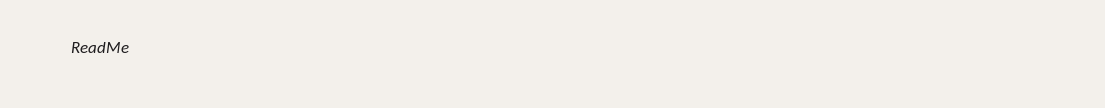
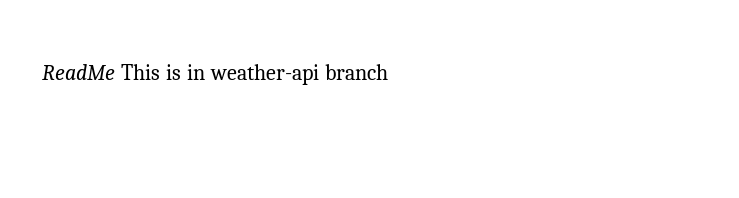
- ReadMe
+ ReadMe This is in weather-api branch

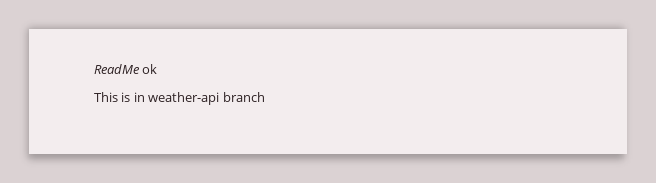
- ReadMe This is in weather-api branch
+ ReadMe ok
+ This is in weather-api branch

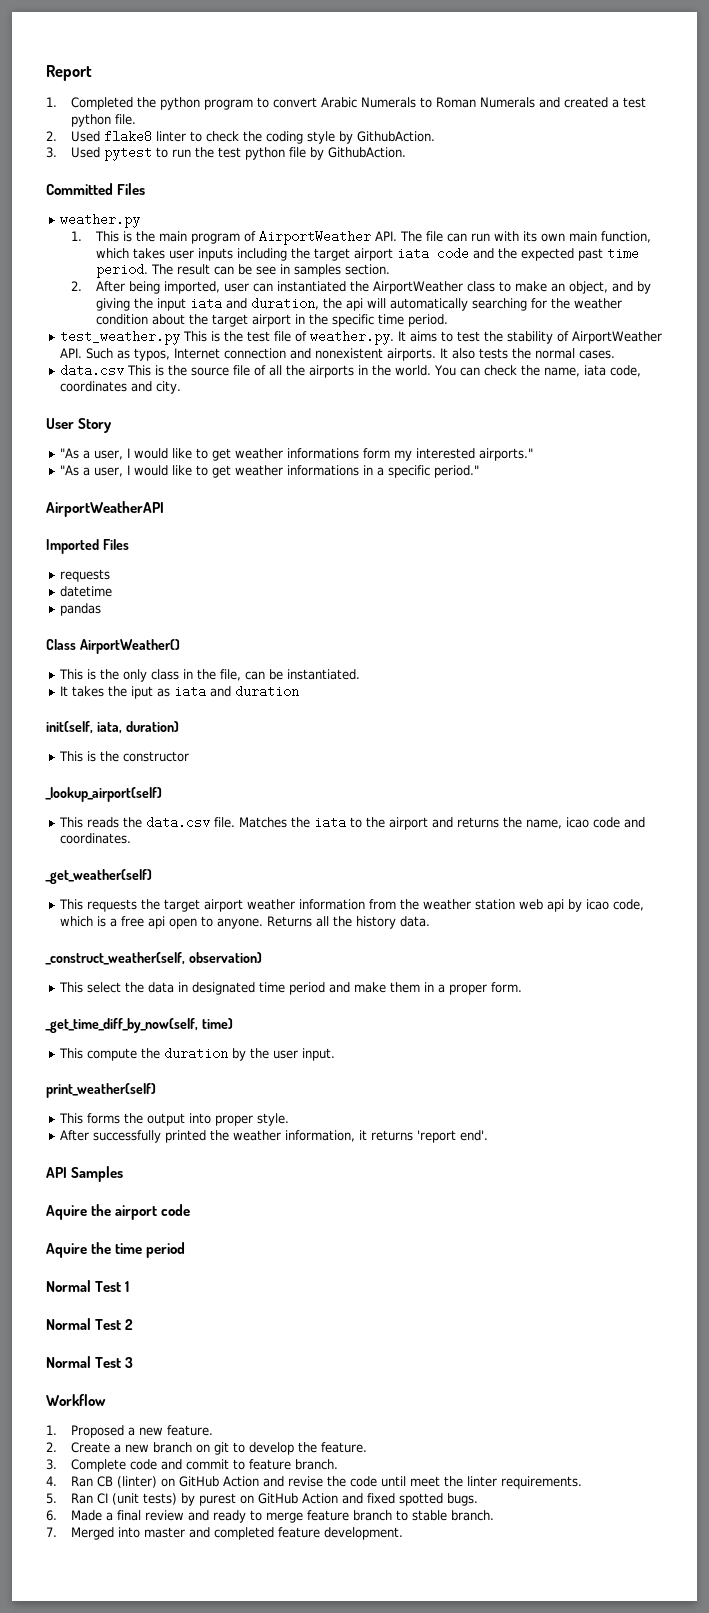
- ReadMe ok
- This is in weather-api branch
+ Report
+ 1. Completed the python program to convert Arabic Numerals to Roman Numerals and created a test python file.
+ 2. Used flake8 linter to check the coding style by GithubAction.
+ 3. Used pytest to run the test python file by GithubAction.
+ Committed Files
+ weather.py
+ 1. This is the main program of AirportWeather API. The file can run with its own main function, which takes user inputs including the target airport iata code and the expected past time period. The result can be see in samples section.
+ 2. After being imported, user can instantiated the AirportWeather class to make an object, and by giving the input iata and duration, the api will automatically searching for the weather condition about the target airport in the specific time period.
+ test_weather.py This is the test file of weather.py. It aims to test the stability of AirportWeather API. Such as typos, Internet connection and nonexistent airports. It also tests the normal cases.
+ data.csv This is the source file of all the airports in the world. You can check the name, iata code, coordinates and city.
+ User Story
+ "As a user, I would like to get weather informations form my interested airports."
+ "As a user, I would like to get weather informations in a specific period."
+ AirportWeatherAPI
+ Imported Files
+ requests
+ datetime
+ pandas
+ Class AirportWeather()
+ This is the only class in the file, can be instantiated.
+ It takes the iput as iata and duration
+ init(self, iata, duration)
+ This is the constructor
+ _lookup_airport(self)
+ This reads the data.csv file. Matches the iata to the airport and returns the name, icao code and coordinates.
+ _get_weather(self)
+ This requests the target airport weather information from the weather station web api by icao code, which is a free api open to anyone. Returns all the history data.
+ _construct_weather(self, observation)
+ This select the data in designated time period and make them in a proper form.
+ _get_time_diff_by_now(self, time)
+ This compute the duration by the user input.
+ print_weather(self)
+ This forms the output into proper style.
+ After successfully printed the weather information, it returns 'report end'.
+ API Samples
+ Aquire the airport code
+ Aquire the time period
+ Normal Test 1
+ Normal Test 2
+ Normal Test 3
+ Workflow
+ 1. Proposed a new feature.
+ 2. Create a new branch on git to develop the feature.
+ 3. Complete code and commit to feature branch.
+ 4. Ran CB (linter) on GitHub Action and revise the code until meet the linter requirements.
+ 5. Ran CI (unit tests) by purest on GitHub Action and fixed spotted bugs.
+ 6. Made a final review and ready to merge feature branch to stable branch.
+ 7. Merged into master and completed feature development.

